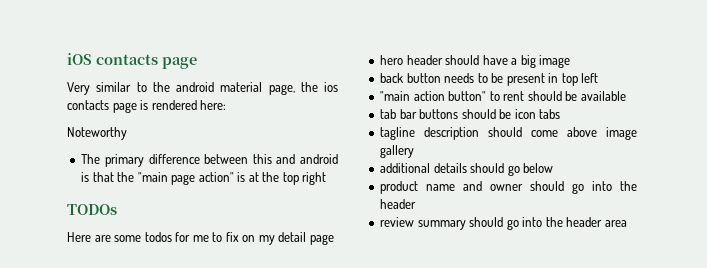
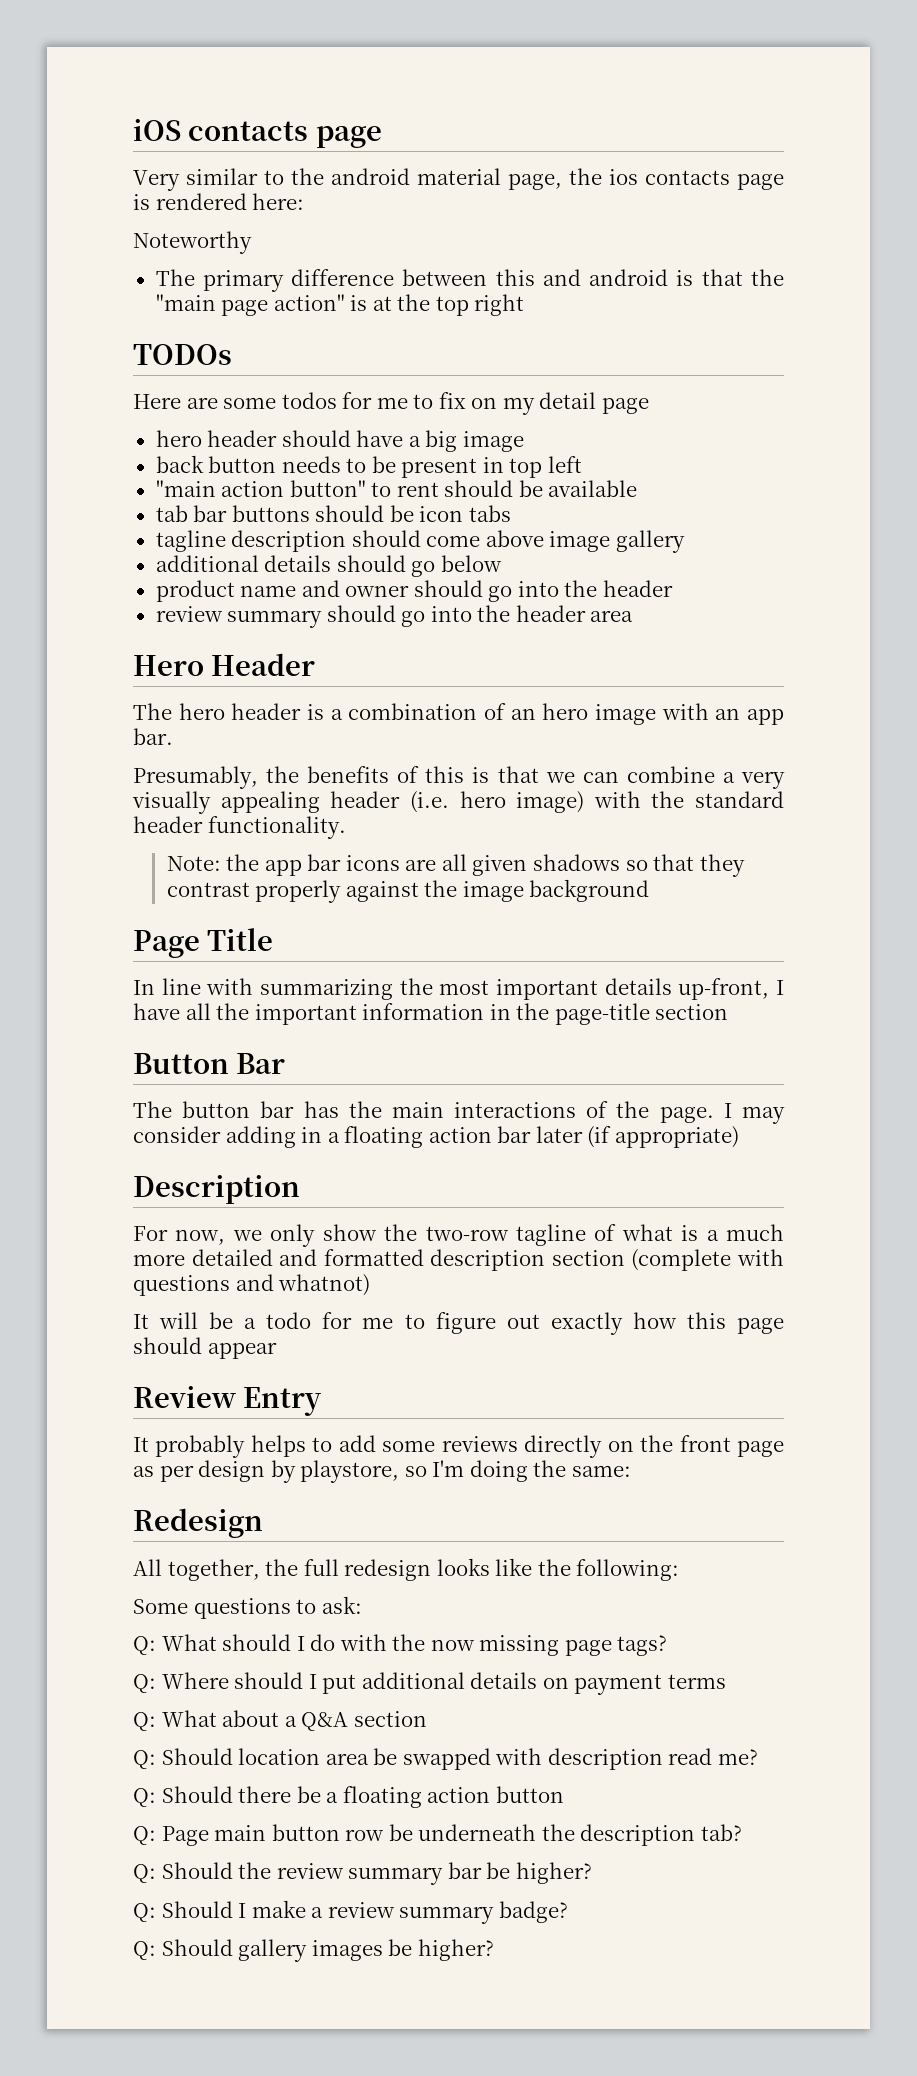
+ Hero Header
+ The hero header is a combination of an hero image with an app bar.
+ Presumably, the benefits of this is that we can combine a very visually appealing header (i.e. hero image) with the standard header functionality.
+ Note: the app bar icons are all given shadows so that they contrast properly against the image background
+ Page Title
+ In line with summarizing the most important details up-front, I have all the important information in the page-title section
+ Button Bar
+ The button bar has the main interactions of the page. I may consider adding in a floating action bar later (if appropriate)
+ Description
+ For now, we only show the two-row tagline of what is a much more detailed and formatted description section (complete with questions and whatnot)
+ It will be a todo for me to figure out exactly how this page should appear
+ Review Entry
+ It probably helps to add some reviews directly on the front page as per design by playstore, so I'm doing the same:
+ Redesign
+ All together, the full redesign looks like the following:
+ Some questions to ask:
+ Q: What should I do with the now missing page tags?
+ Q: Where should I put additional details on payment terms
+ Q: What about a Q&A section
+ Q: Should location area be swapped with description read me?
+ Q: Should there be a floating action button
+ Q: Page main button row be underneath the description tab?
+ Q: Should the review summary bar be higher?
+ Q: Should I make a review summary badge?
+ Q: Should gallery images be higher?

